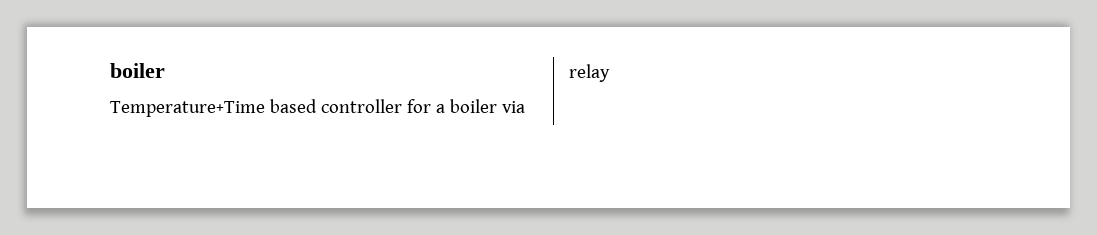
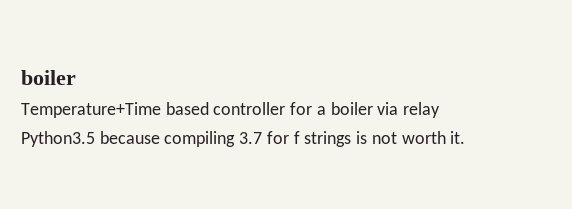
+ Python3.5 because compiling 3.7 for f strings is not worth it.

